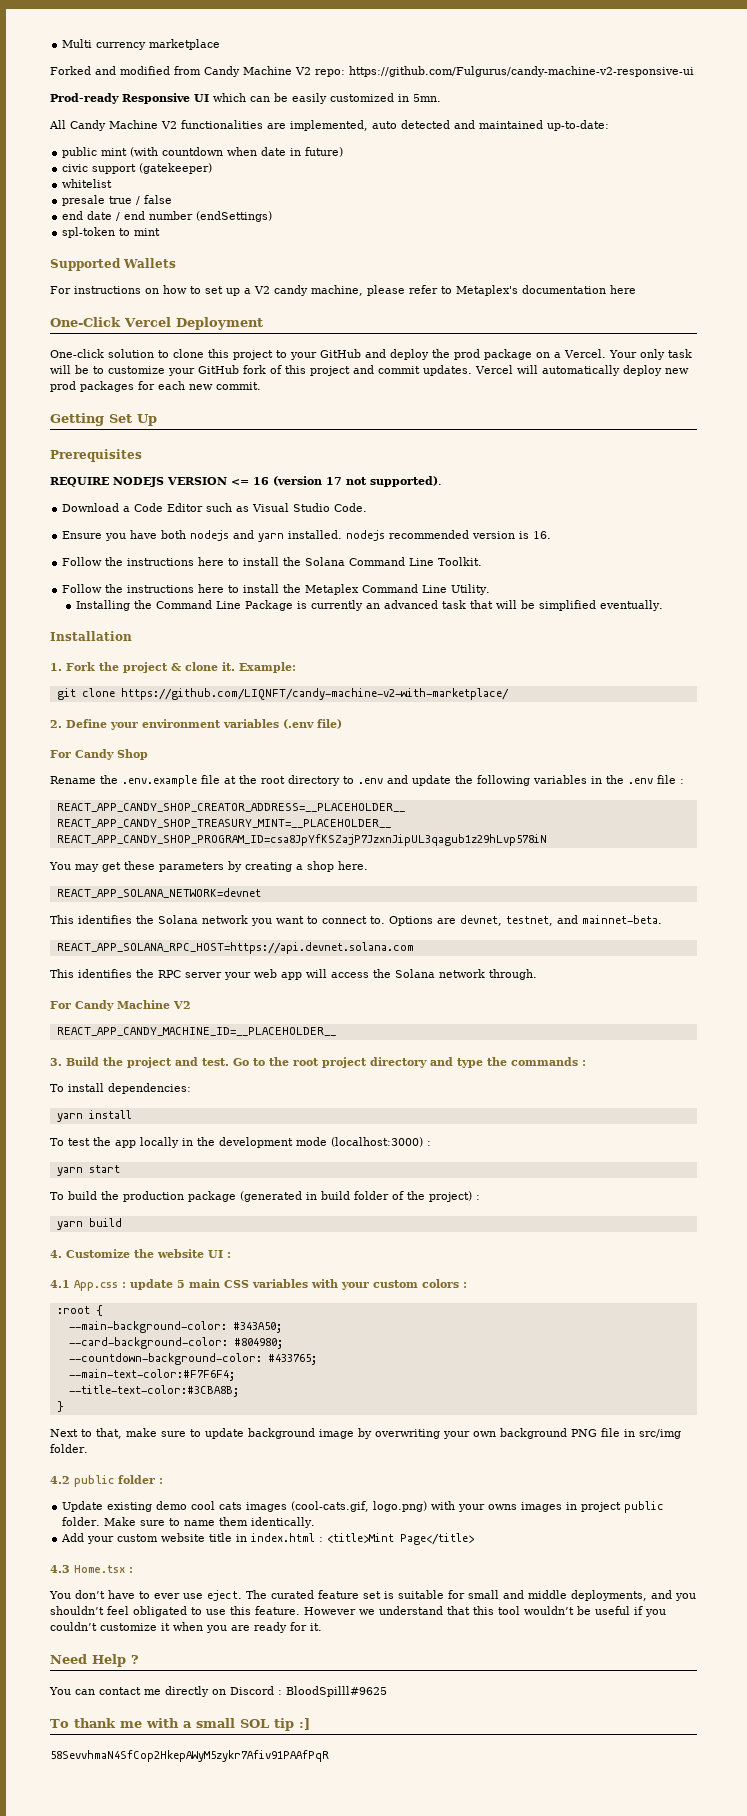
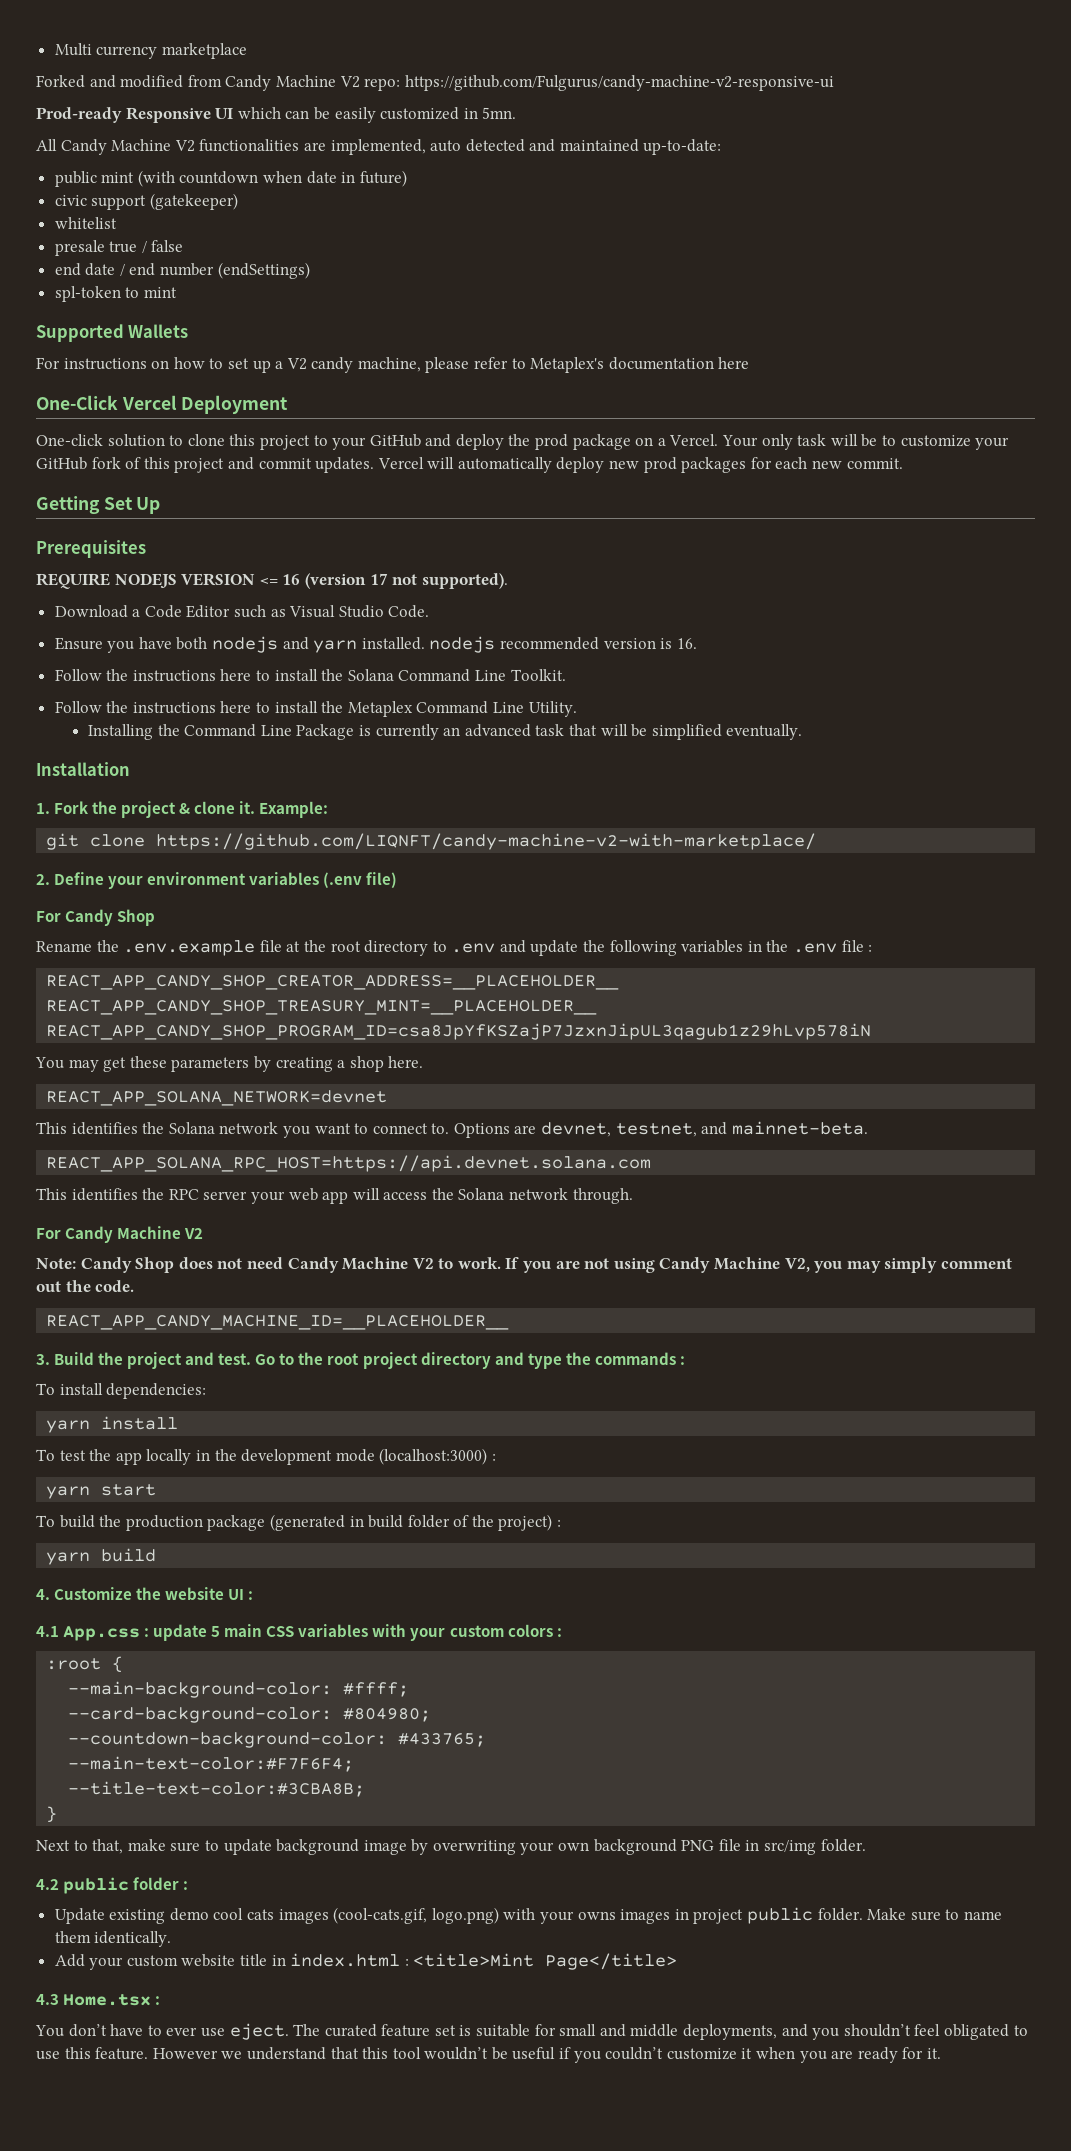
+ Note: Candy Shop does not need Candy Machine V2 to work. If you are not using Candy Machine V2, you may simply comment out the code.
- --main-background-color: #343A50;
+ --main-background-color: #ffff;
- Need Help ?
- You can contact me directly on Discord : BloodSpilll#9625
- To thank me with a small SOL tip :]
- 58SevvhmaN4SfCop2HkepAWyM5zykr7Afiv91PAAfPqR

